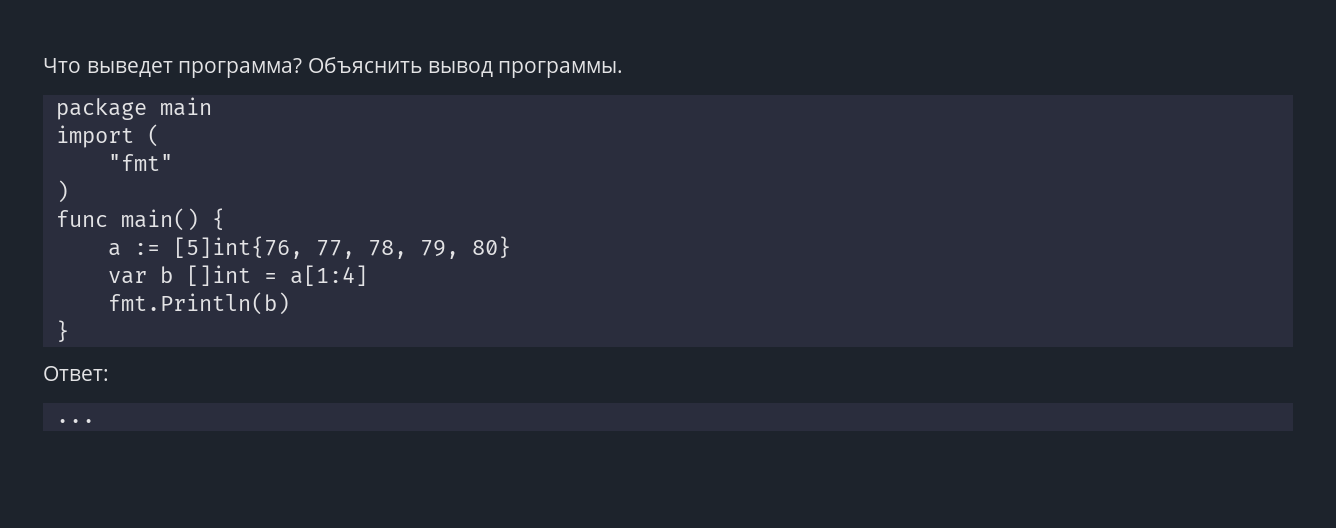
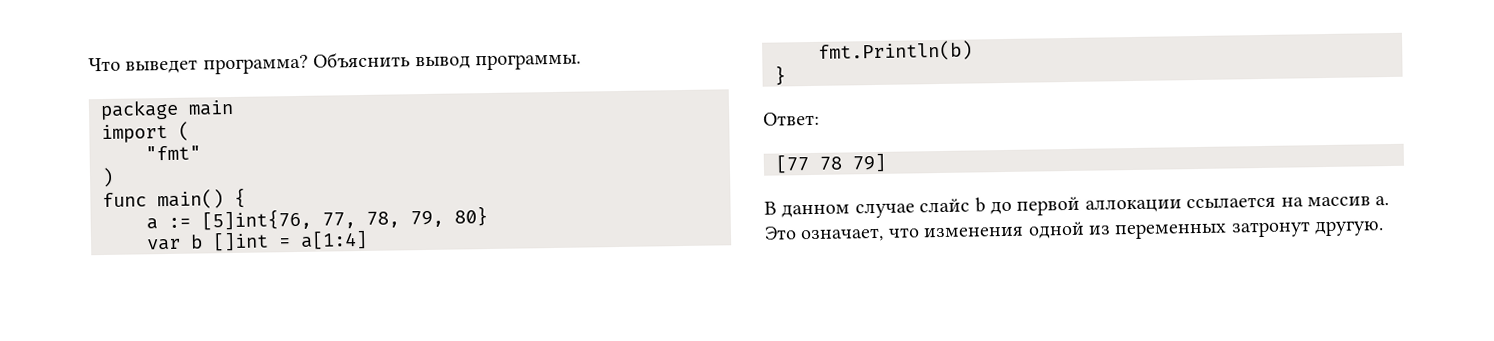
- ...
+ [77 78 79]
+ В данном случае слайс b до первой аллокации ссылается на массив a. Это означает, что изменения одной из переменных затронут другую.

